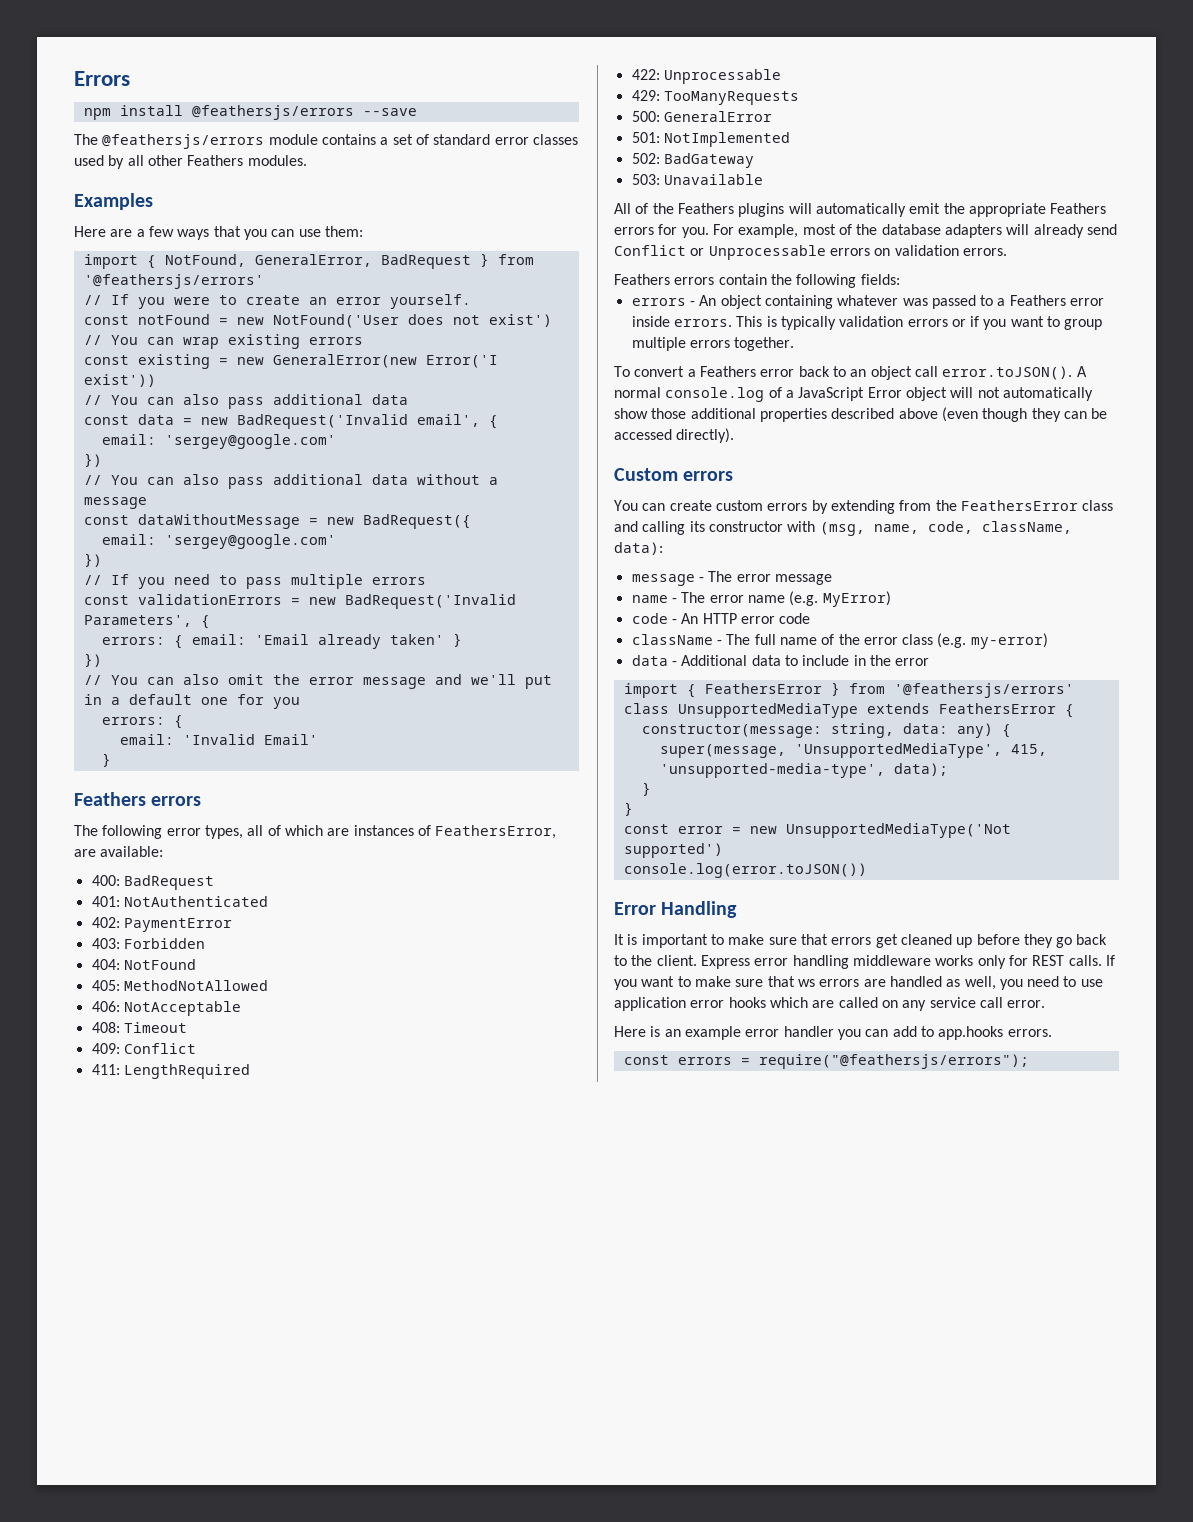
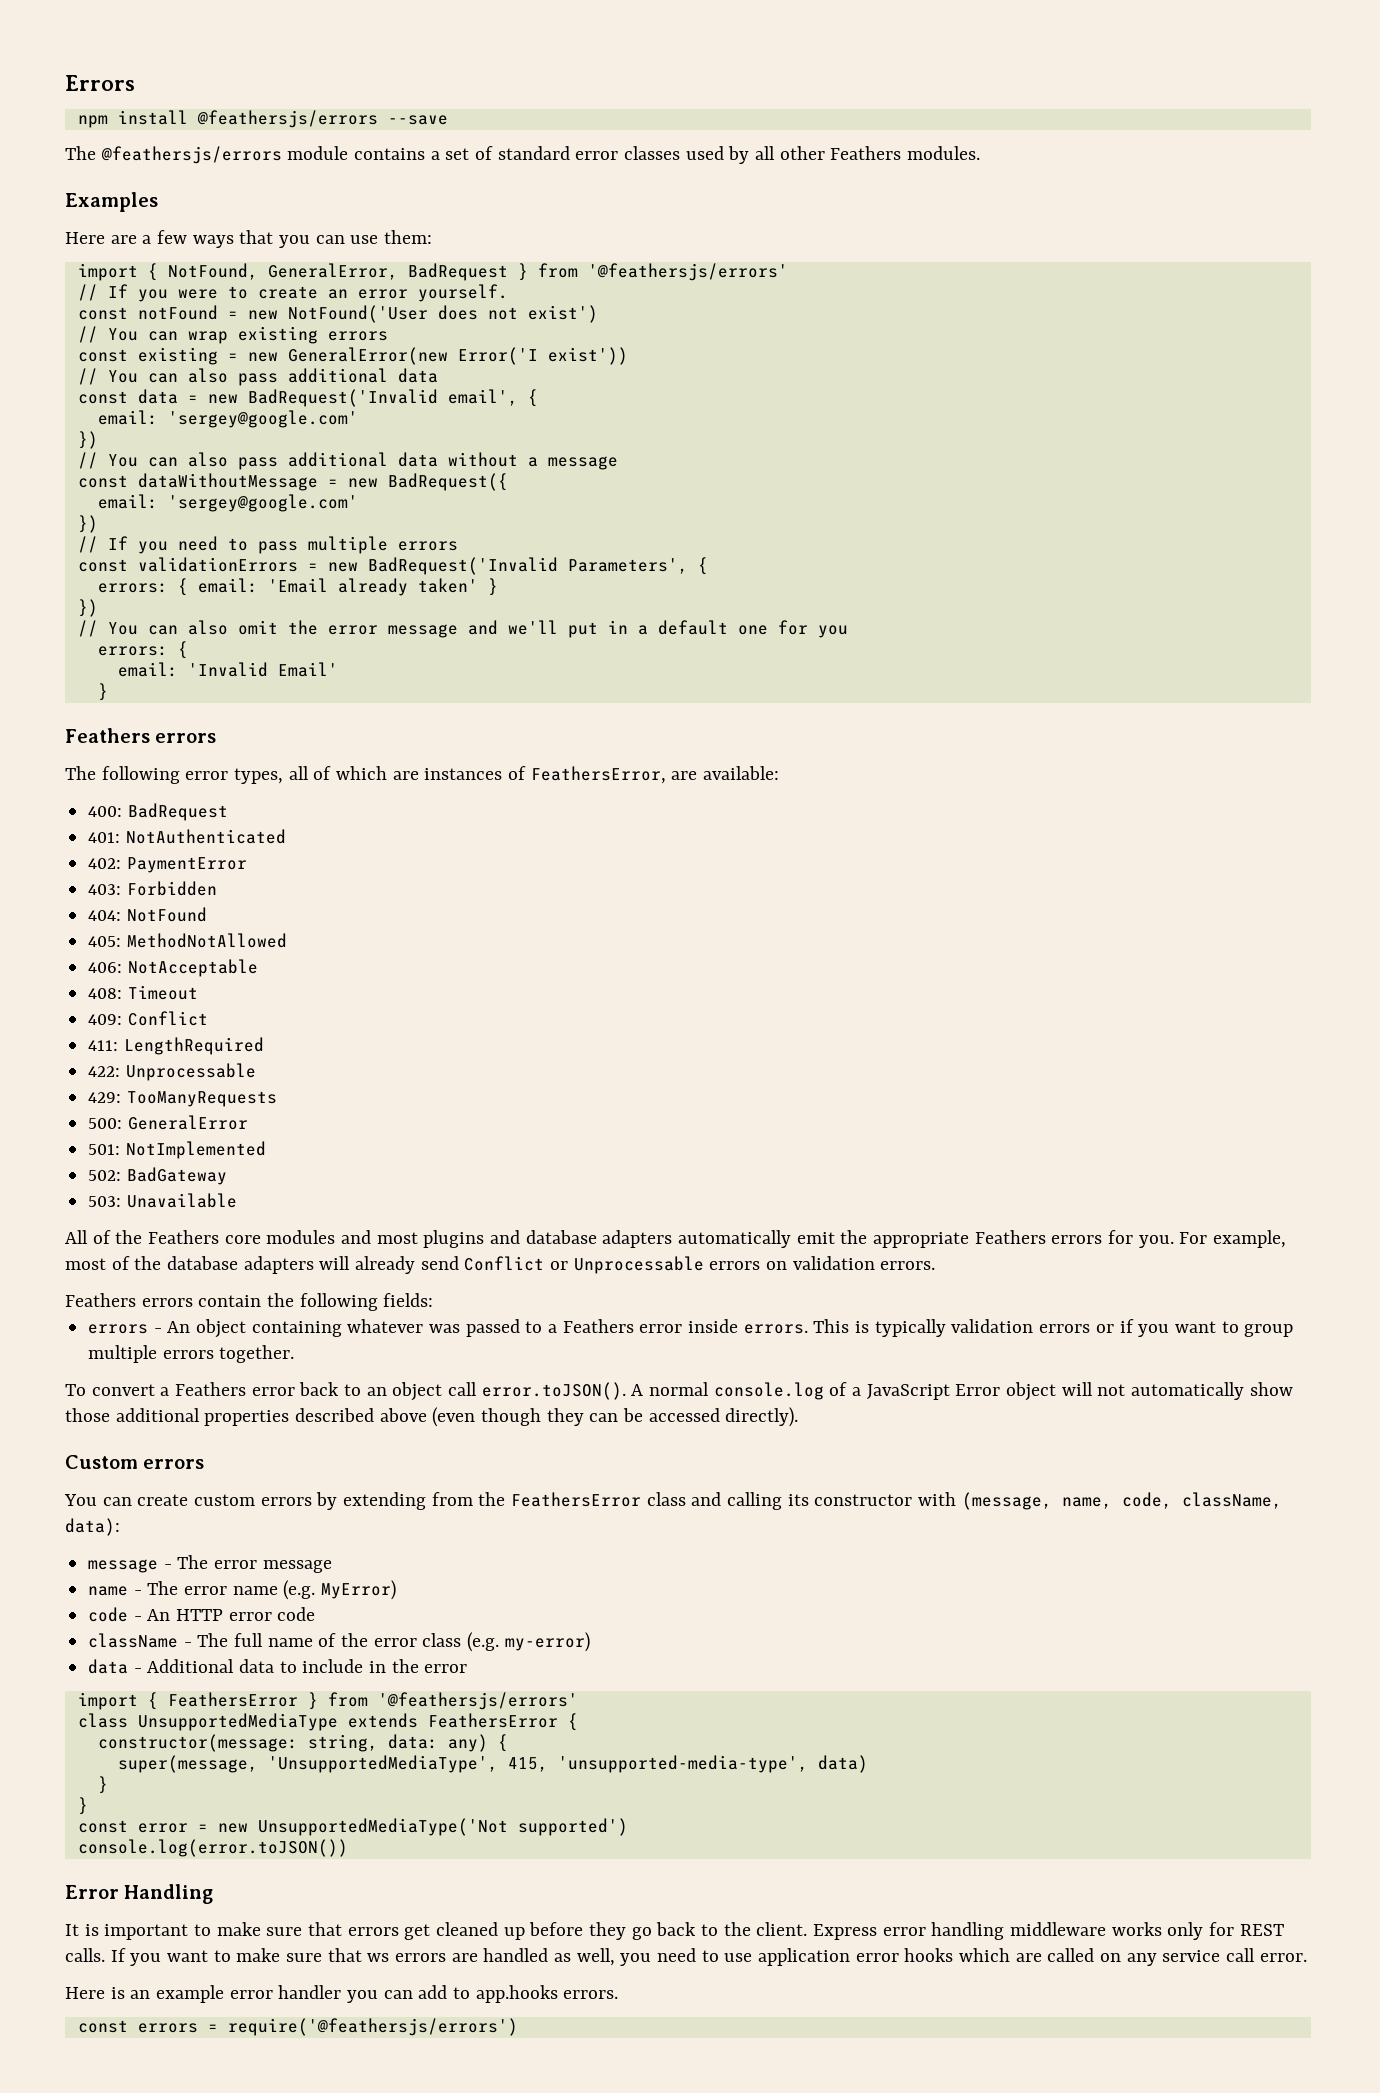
- All of the Feathers plugins will automatically emit the appropriate Feathers errors for you.
+ All of the Feathers core modules and most plugins and database adapters automatically emit the appropriate Feathers errors for you.
- You can create custom errors by extending from the FeathersError class and calling its constructor with (msg, name, code, className, data):
+ You can create custom errors by extending from the FeathersError class and calling its constructor with (message, name, code, className, data):
- super(message, 'UnsupportedMediaType', 415, 'unsupported-media-type', data);
+ super(message, 'UnsupportedMediaType', 415, 'unsupported-media-type', data)
- const errors = require("@feathersjs/errors");
+ const errors = require('@feathersjs/errors')

